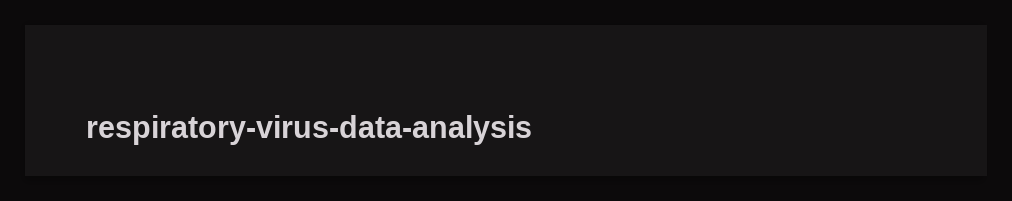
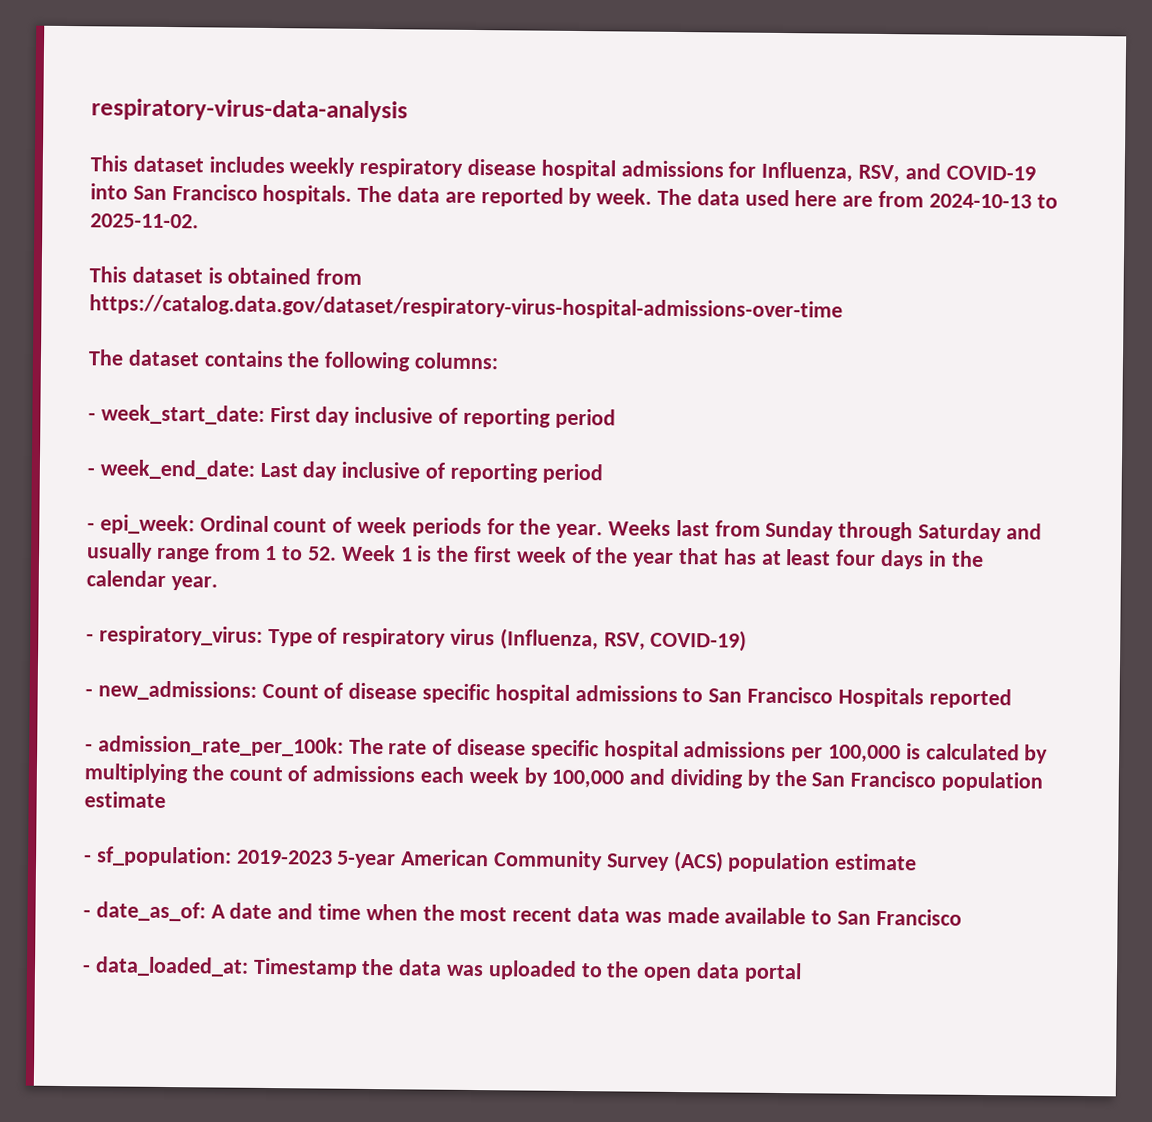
+ This dataset includes weekly respiratory disease hospital admissions for Influenza, RSV, and COVID-19 into San Francisco hospitals. The data are reported by week. The data used here are from 2024-10-13 to 2025-11-02.
+ This dataset is obtained from https://catalog.data.gov/dataset/respiratory-virus-hospital-admissions-over-time
+ The dataset contains the following columns:
+ - week_start_date: First day inclusive of reporting period
+ - week_end_date: Last day inclusive of reporting period
+ - epi_week: Ordinal count of week periods for the year. Weeks last from Sunday through Saturday and usually range from 1 to 52. Week 1 is the first week of the year that has at least four days in the calendar year.
+ - respiratory_virus: Type of respiratory virus (Influenza, RSV, COVID-19)
+ - new_admissions: Count of disease specific hospital admissions to San Francisco Hospitals reported
+ - admission_rate_per_100k: The rate of disease specific hospital admissions per 100,000 is calculated by multiplying the count of admissions each week by 100,000 and dividing by the San Francisco population estimate
+ - sf_population: 2019-2023 5-year American Community Survey (ACS) population estimate
+ - date_as_of: A date and time when the most recent data was made available to San Francisco
+ - data_loaded_at: Timestamp the data was uploaded to the open data portal

